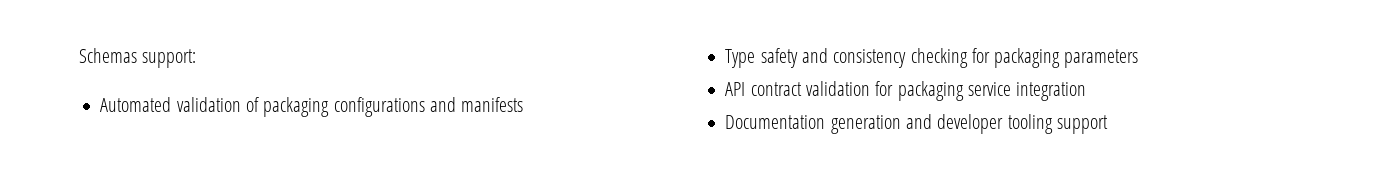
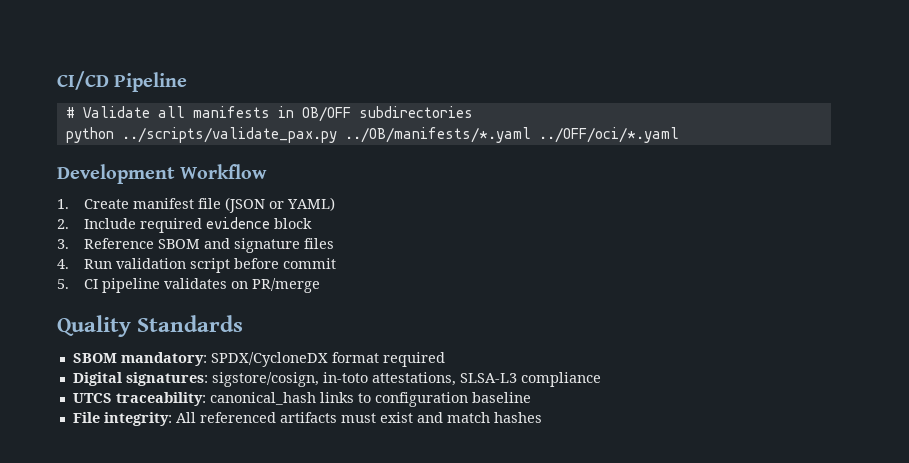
- Schemas support:
- Automated validation of packaging configurations and manifests
- Type safety and consistency checking for packaging parameters
- API contract validation for packaging service integration
- Documentation generation and developer tooling support
+ CI/CD Pipeline
+ # Validate all manifests in OB/OFF subdirectories
+ python ../scripts/validate_pax.py ../OB/manifests/*.yaml ../OFF/oci/*.yaml
+ Development Workflow
+ 1. Create manifest file (JSON or YAML)
+ 2. Include required evidence block
+ 3. Reference SBOM and signature files
+ 4. Run validation script before commit
+ 5. CI pipeline validates on PR/merge
+ Quality Standards
+ SBOM mandatory: SPDX/CycloneDX format required
+ Digital signatures: sigstore/cosign, in-toto attestations, SLSA-L3 compliance
+ UTCS traceability: canonical_hash links to configuration baseline
+ File integrity: All referenced artifacts must exist and match hashes

